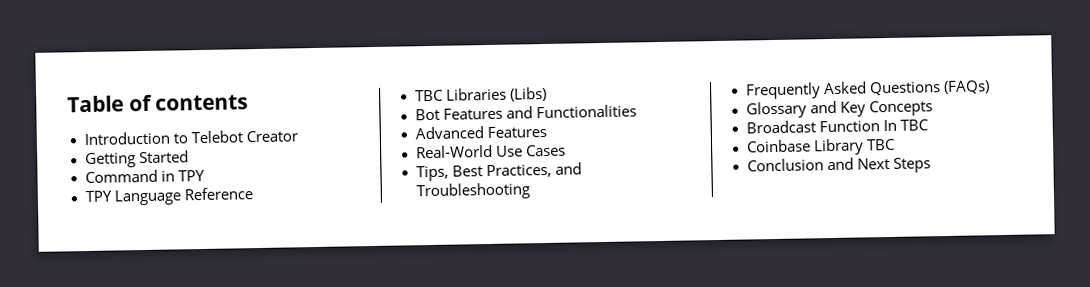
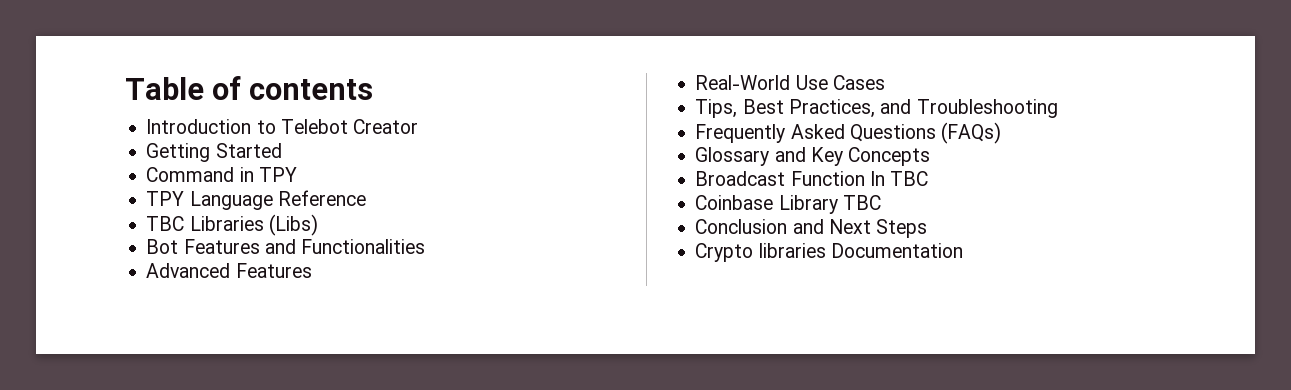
+ Crypto libraries Documentation

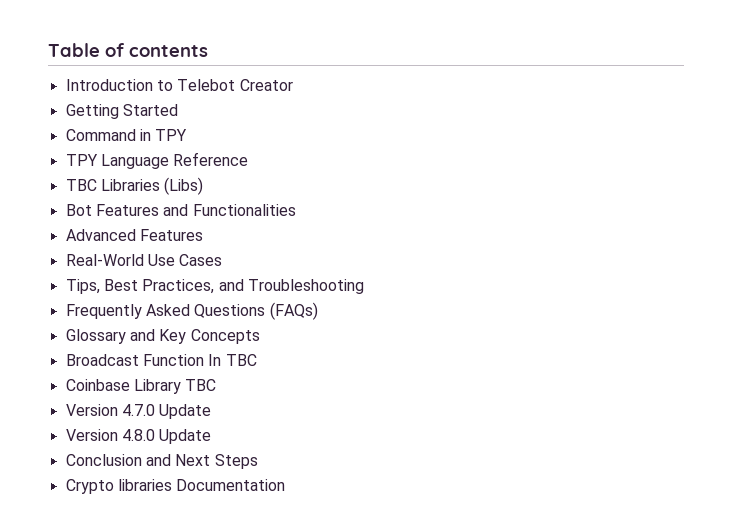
+ Version 4.7.0 Update
+ Version 4.8.0 Update

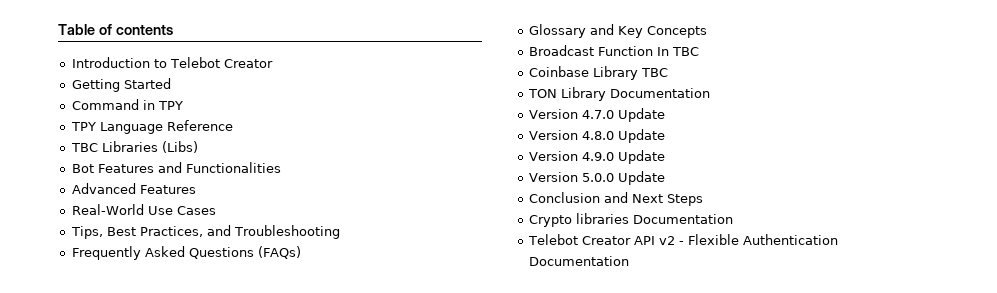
+ TON Library Documentation
+ Version 4.9.0 Update
+ Version 5.0.0 Update
+ Telebot Creator API v2 - Flexible Authentication Documentation

